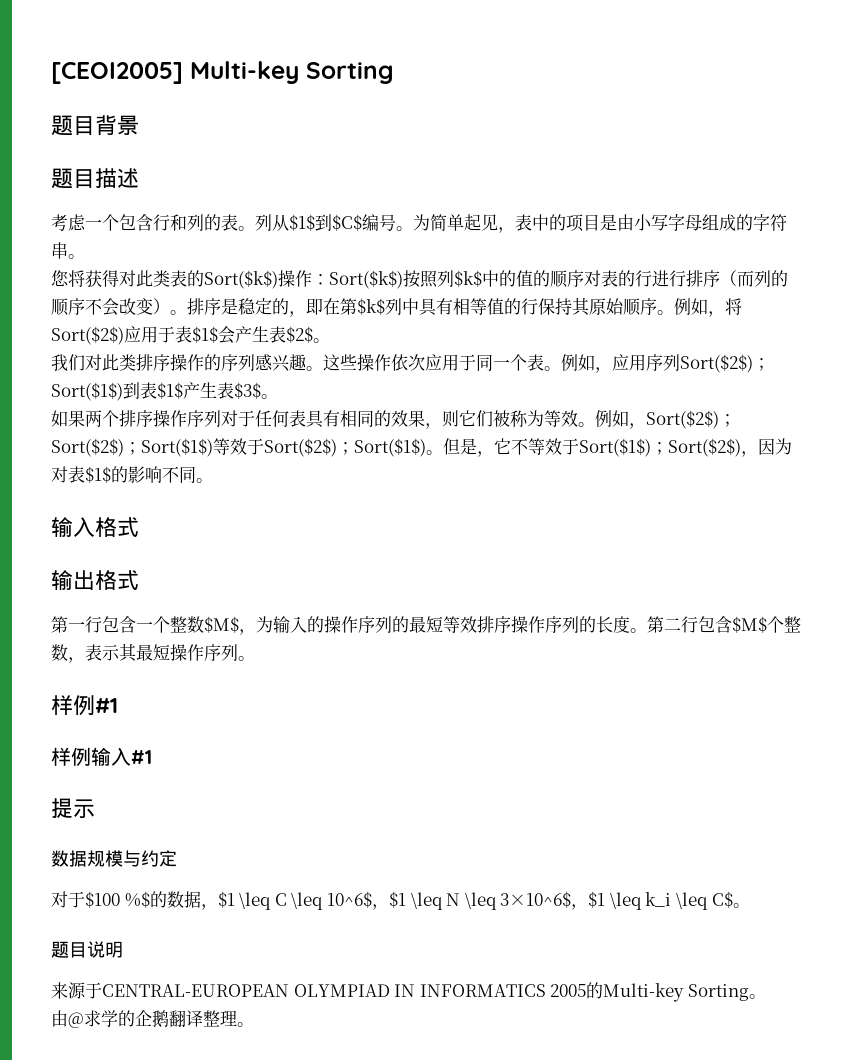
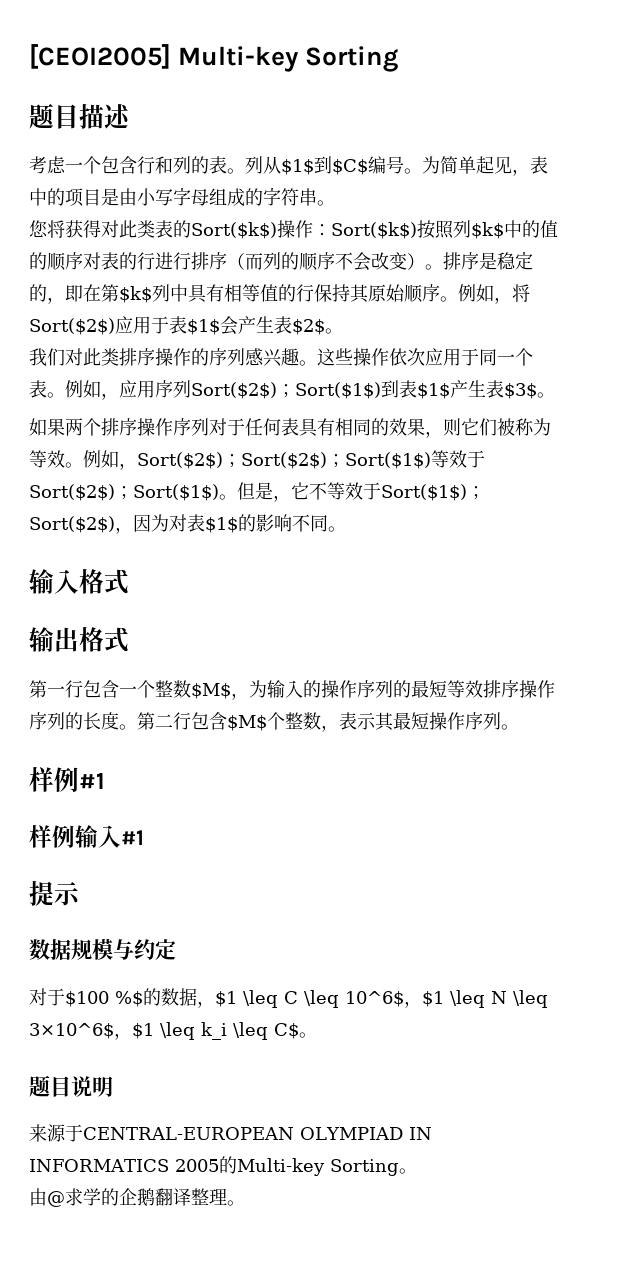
- 题目背景

